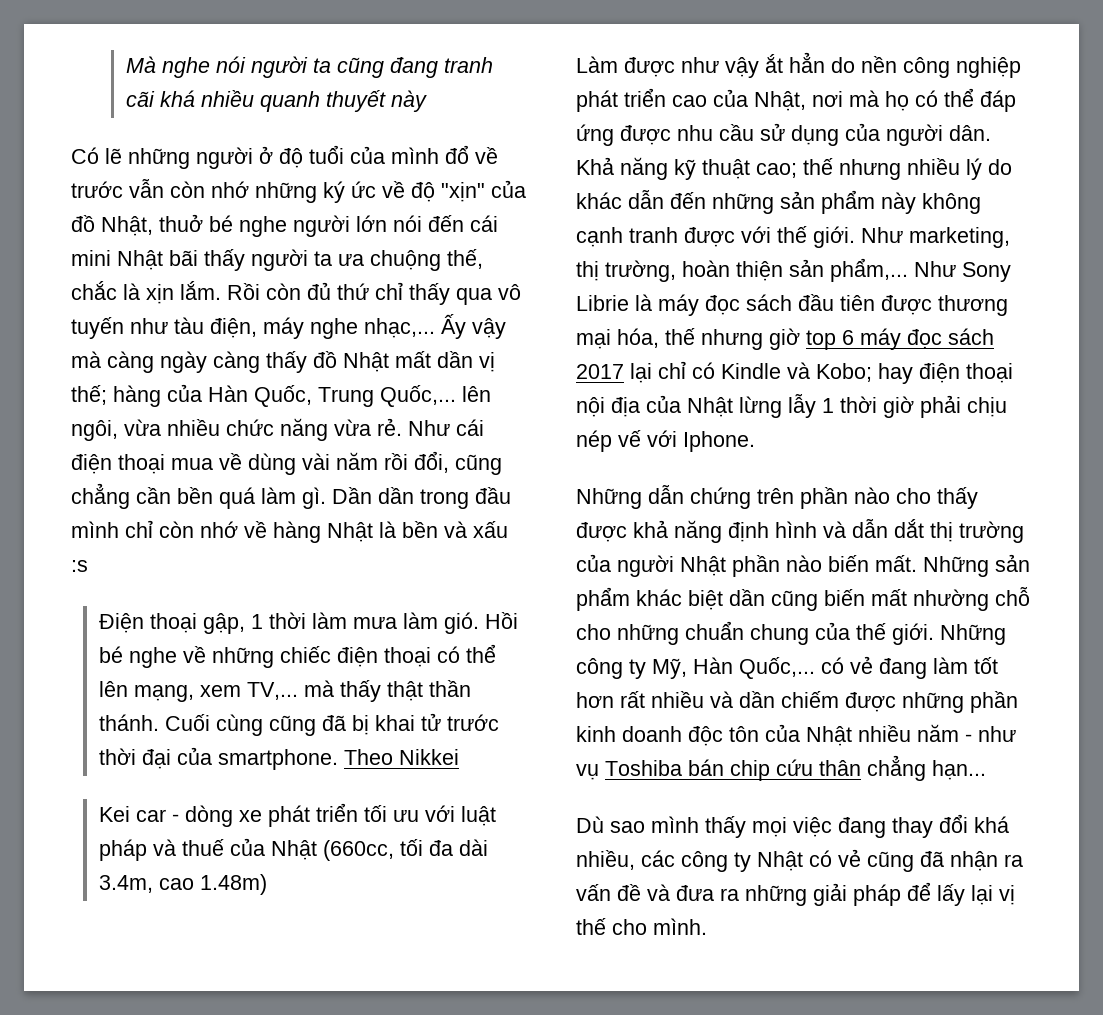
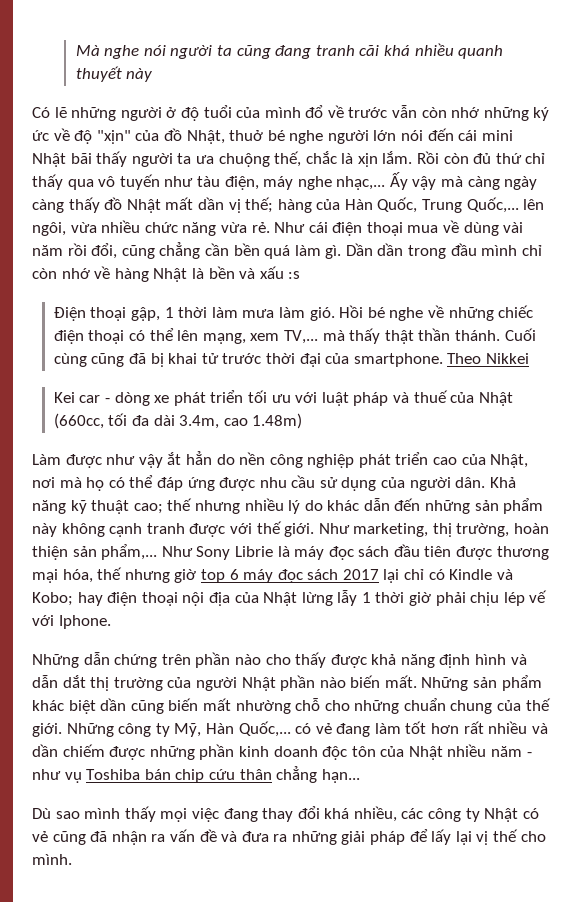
- Như Sony Librie là máy đọc sách đầu tiên được thương mại hóa, thế nhưng giờ top 6 máy đọc sách 2017 lại chỉ có Kindle và Kobo; hay điện thoại nội địa của Nhật lừng lẫy 1 thời giờ phải chịu nép vế với Iphone.
+ Như Sony Librie là máy đọc sách đầu tiên được thương mại hóa, thế nhưng giờ top 6 máy đọc sách 2017 lại chỉ có Kindle và Kobo; hay điện thoại nội địa của Nhật lừng lẫy 1 thời giờ phải chịu lép vế với Iphone.

